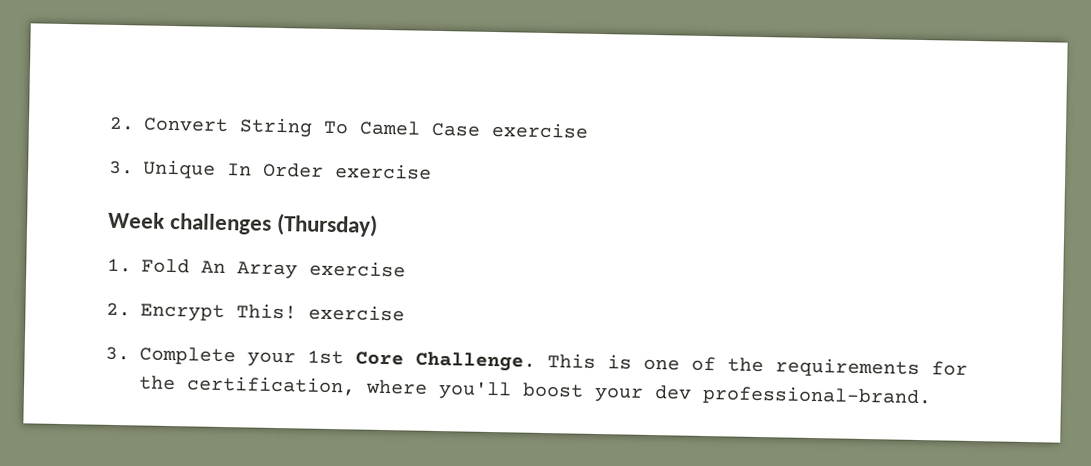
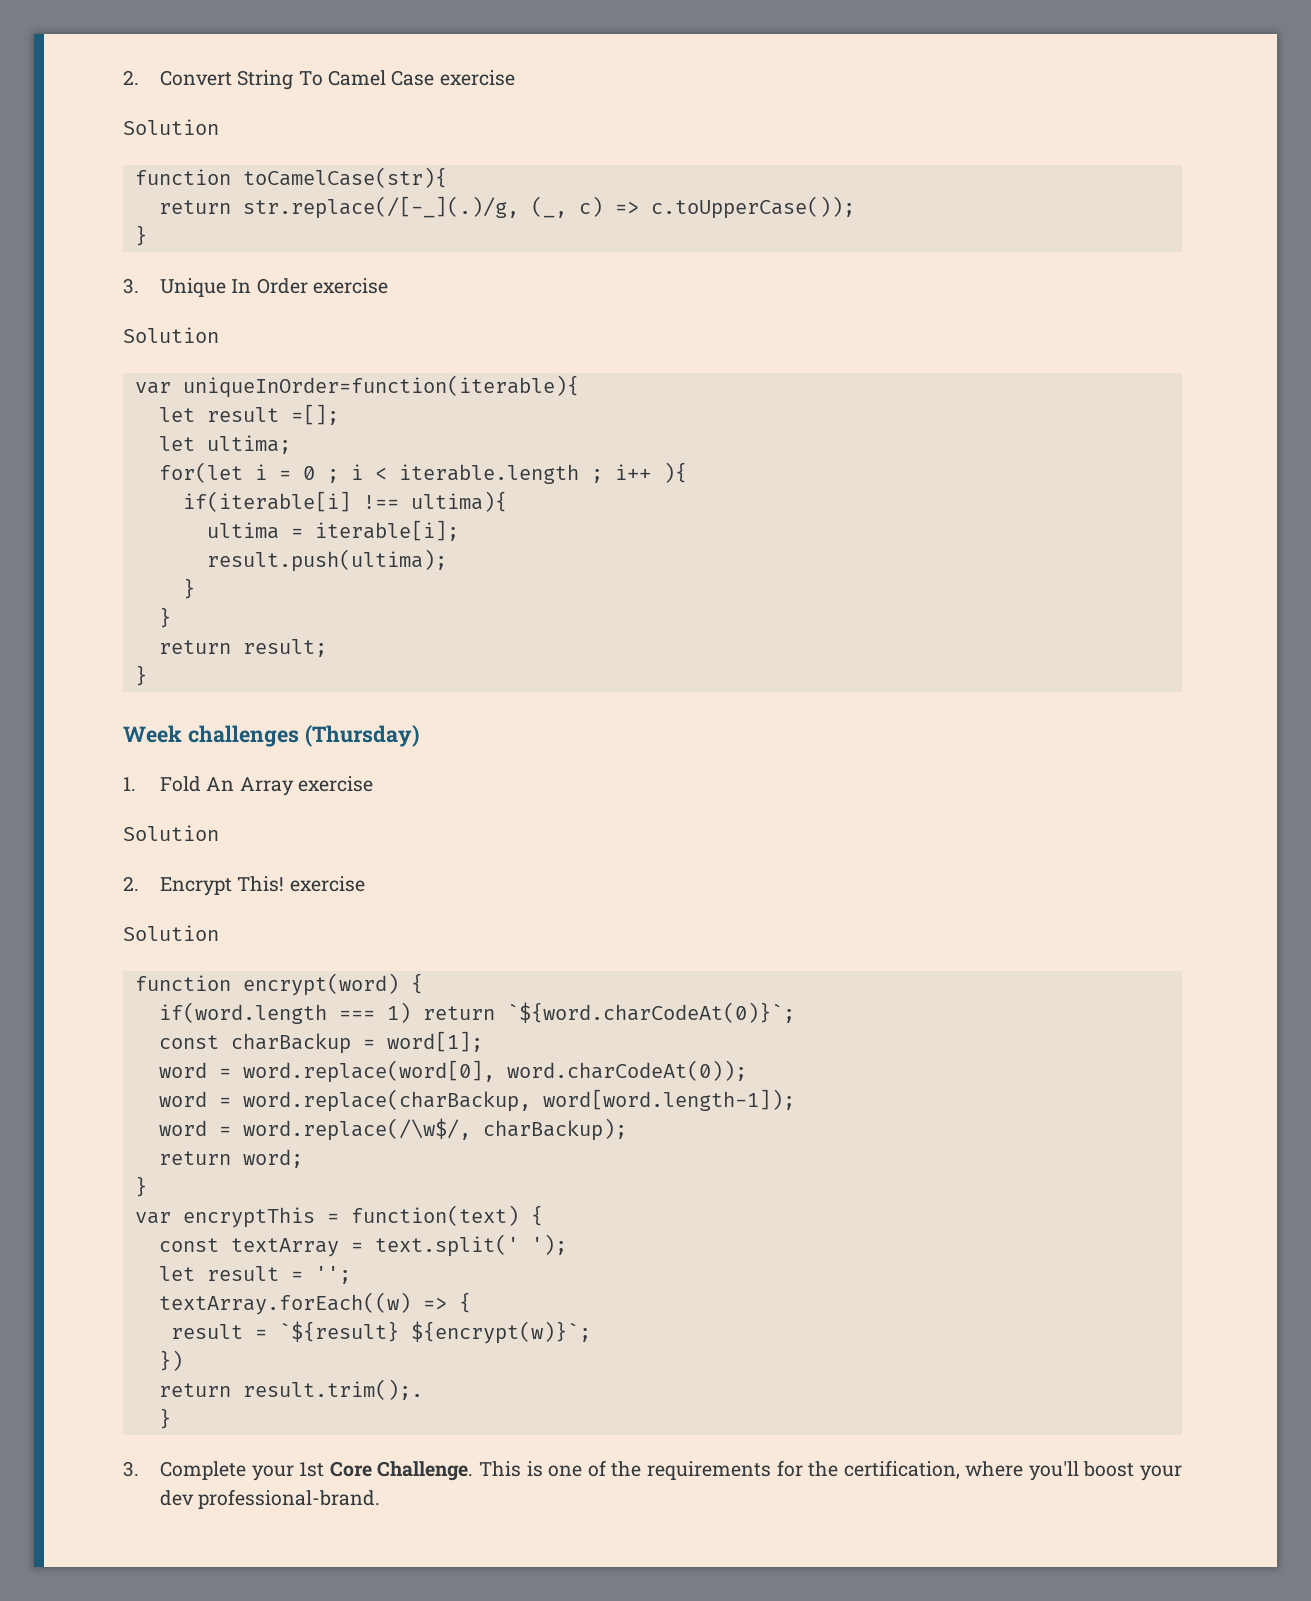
  2. Convert String To Camel Case exercise
+ Solution
+ function toCamelCase(str){
+ return str.replace(/[-_](.)/g, (_, c) => c.toUpperCase());
+ }
  3. Unique In Order exercise
+ Solution
+ var uniqueInOrder=function(iterable){
+ let result =[];
+ let ultima;
+ for(let i = 0 ; i < iterable.length ; i++ ){
+ if(iterable[i] !== ultima){
+ ultima = iterable[i];
+ result.push(ultima);
+ }
+ }
+ return result;
+ }
  1. Fold An Array exercise
+ Solution
  2. Encrypt This! exercise
+ Solution
+ function encrypt(word) {
+ if(word.length === 1) return `${word.charCodeAt(0)}`;
+ const charBackup = word[1];
+ word = word.replace(word[0], word.charCodeAt(0));
+ word = word.replace(charBackup, word[word.length-1]);
+ word = word.replace(/\w$/, charBackup);
+ return word;
+ }
+ var encryptThis = function(text) {
+ const textArray = text.split(' ');
+ let result = '';
+ textArray.forEach((w) => {
+ result = `${result} ${encrypt(w)}`;
+ })
+ return result.trim();.
+ }

